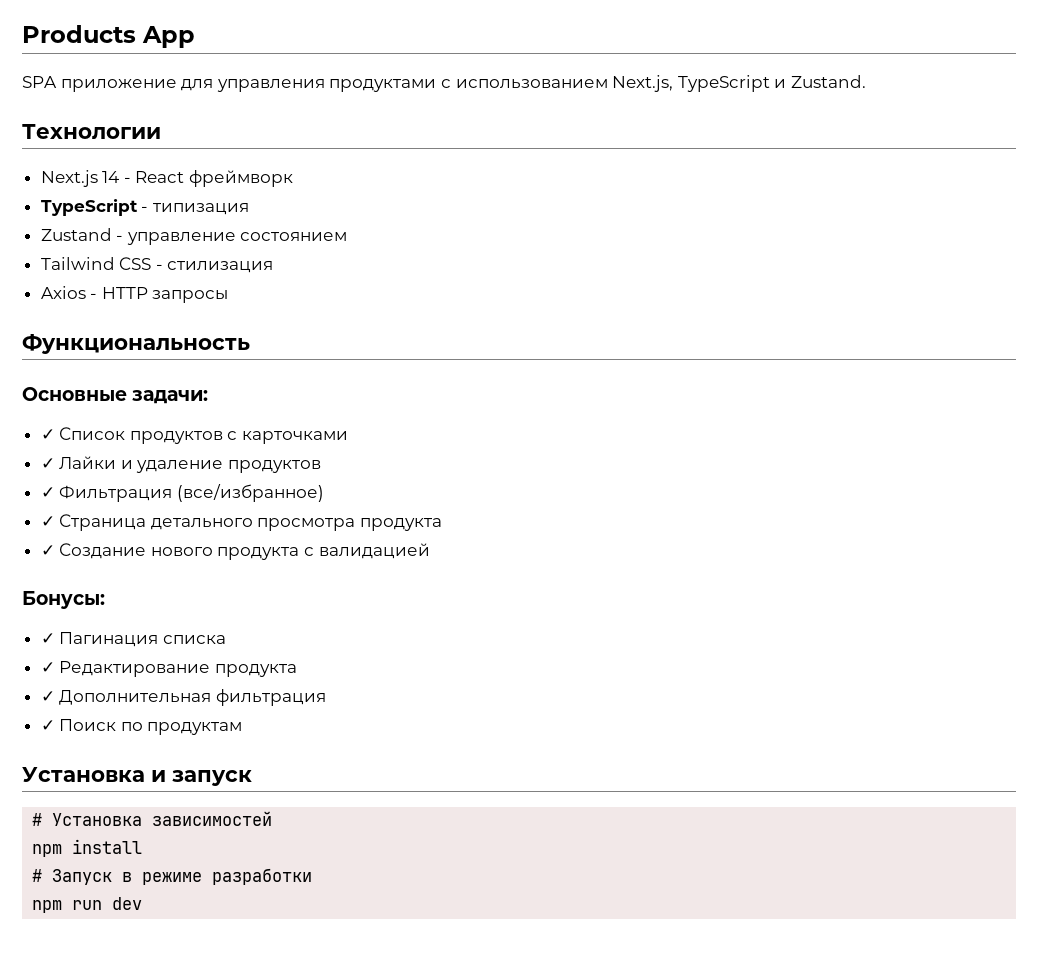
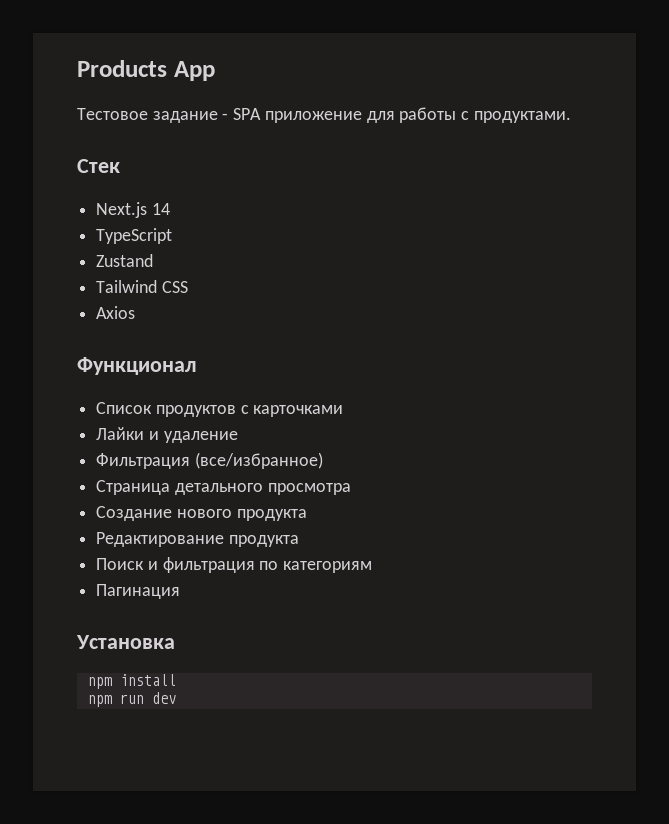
- SPA приложение для управления продуктами с использованием Next.js, TypeScript и Zustand.
- Технологии
+ Тестовое задание - SPA приложение для работы с продуктами.
+ Стек
- Next.js 14 - React фреймворк
- TypeScript - типизация
+ Next.js 14
+ TypeScript
- Zustand - управление состоянием
+ Zustand
- Tailwind CSS - стилизация
+ Tailwind CSS
- Axios - HTTP запросы
- Функциональность
- Основные задачи:
- ✓ Список продуктов с карточками
+ Axios
+ Функционал
+ Список продуктов с карточками
- ✓ Лайки и удаление продуктов
- ✓ Фильтрация (все/избранное)
+ Лайки и удаление
+ Фильтрация (все/избранное)
- ✓ Страница детального просмотра продукта
- ✓ Создание нового продукта с валидацией
- Бонусы:
- ✓ Пагинация списка
- ✓ Редактирование продукта
+ Страница детального просмотра
+ Создание нового продукта
+ Редактирование продукта
- ✓ Дополнительная фильтрация
- ✓ Поиск по продуктам
- Установка и запуск
- # Установка зависимостей
+ Поиск и фильтрация по категориям
+ Пагинация
+ Установка
  npm install
- # Запуск в режиме разработки

